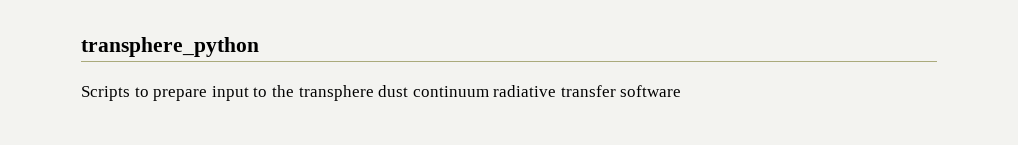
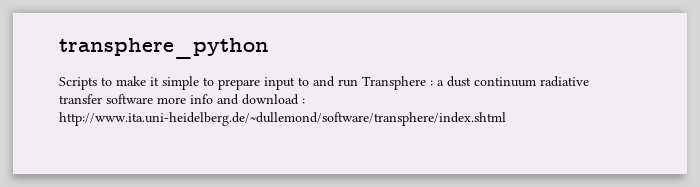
- Scripts to prepare input to the transphere dust continuum radiative transfer software
+ Scripts to make it simple to prepare input to and run Transphere : a dust continuum radiative transfer software more info and download : http://www.ita.uni-heidelberg.de/~dullemond/software/transphere/index.shtml

